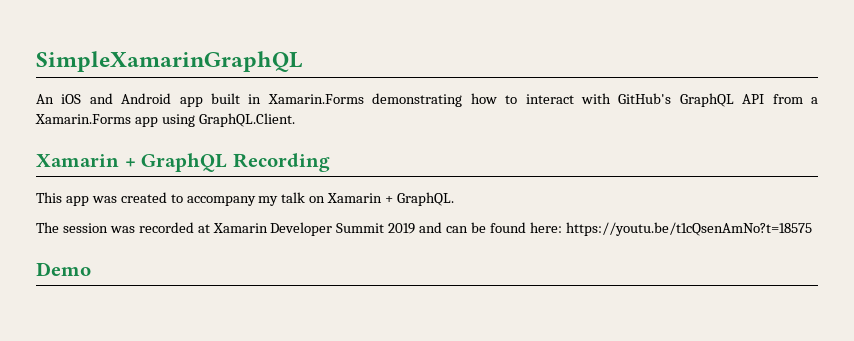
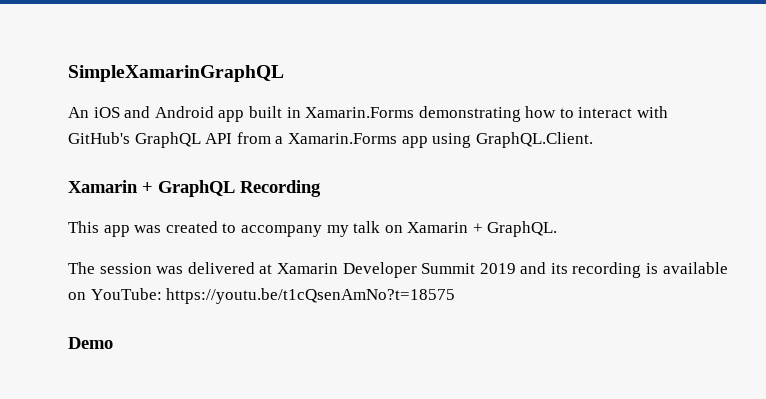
- The session was recorded at Xamarin Developer Summit 2019 and can be found here: https://youtu.be/t1cQsenAmNo?t=18575
+ The session was delivered at Xamarin Developer Summit 2019 and its recording is available on YouTube: https://youtu.be/t1cQsenAmNo?t=18575

